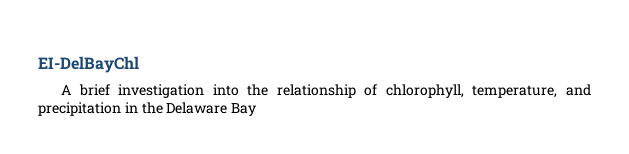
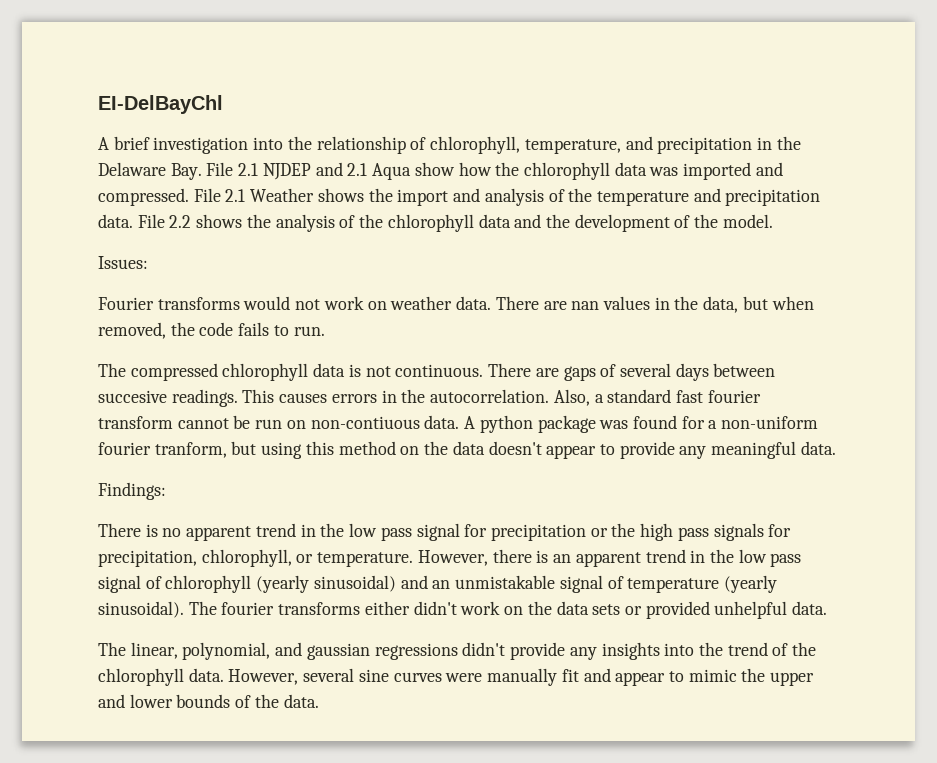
- A brief investigation into the relationship of chlorophyll, temperature, and precipitation in the Delaware Bay
+ A brief investigation into the relationship of chlorophyll, temperature, and precipitation in the Delaware Bay. File 2.1 NJDEP and 2.1 Aqua show how the chlorophyll data was imported and compressed. File 2.1 Weather shows the import and analysis of the temperature and precipitation data. File 2.2 shows the analysis of the chlorophyll data and the development of the model.
+ Issues:
+ Fourier transforms would not work on weather data. There are nan values in the data, but when removed, the code fails to run.
+ The compressed chlorophyll data is not continuous. There are gaps of several days between succesive readings. This causes errors in the autocorrelation. Also, a standard fast fourier transform cannot be run on non-contiuous data. A python package was found for a non-uniform fourier tranform, but using this method on the data doesn't appear to provide any meaningful data.
+ Findings:
+ There is no apparent trend in the low pass signal for precipitation or the high pass signals for precipitation, chlorophyll, or temperature. However, there is an apparent trend in the low pass signal of chlorophyll (yearly sinusoidal) and an unmistakable signal of temperature (yearly sinusoidal). The fourier transforms either didn't work on the data sets or provided unhelpful data.
+ The linear, polynomial, and gaussian regressions didn't provide any insights into the trend of the chlorophyll data. However, several sine curves were manually fit and appear to mimic the upper and lower bounds of the data.

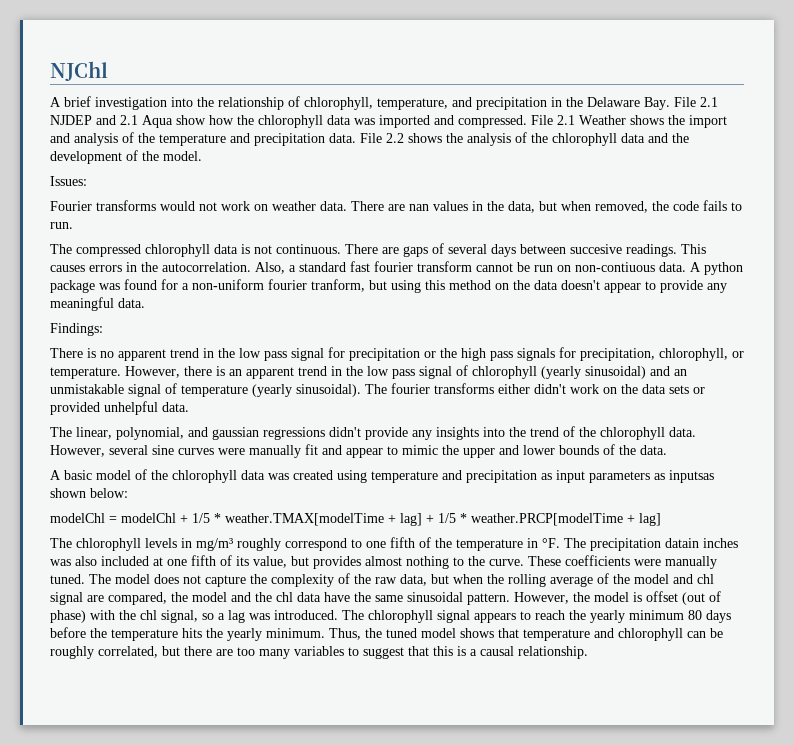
- EI-DelBayChl
+ NJChl
+ A basic model of the chlorophyll data was created using temperature and precipitation as input parameters as inputsas shown below:
+ modelChl = modelChl + 1/5 * weather.TMAX[modelTime + lag] + 1/5 * weather.PRCP[modelTime + lag]
+ The chlorophyll levels in mg/m³ roughly correspond to one fifth of the temperature in °F. The precipitation datain inches was also included at one fifth of its value, but provides almost nothing to the curve. These coefficients were manually tuned. The model does not capture the complexity of the raw data, but when the rolling average of the model and chl signal are compared, the model and the chl data have the same sinusoidal pattern. However, the model is offset (out of phase) with the chl signal, so a lag was introduced. The chlorophyll signal appears to reach the yearly minimum 80 days before the temperature hits the yearly minimum. Thus, the tuned model shows that temperature and chlorophyll can be roughly correlated, but there are too many variables to suggest that this is a causal relationship.

